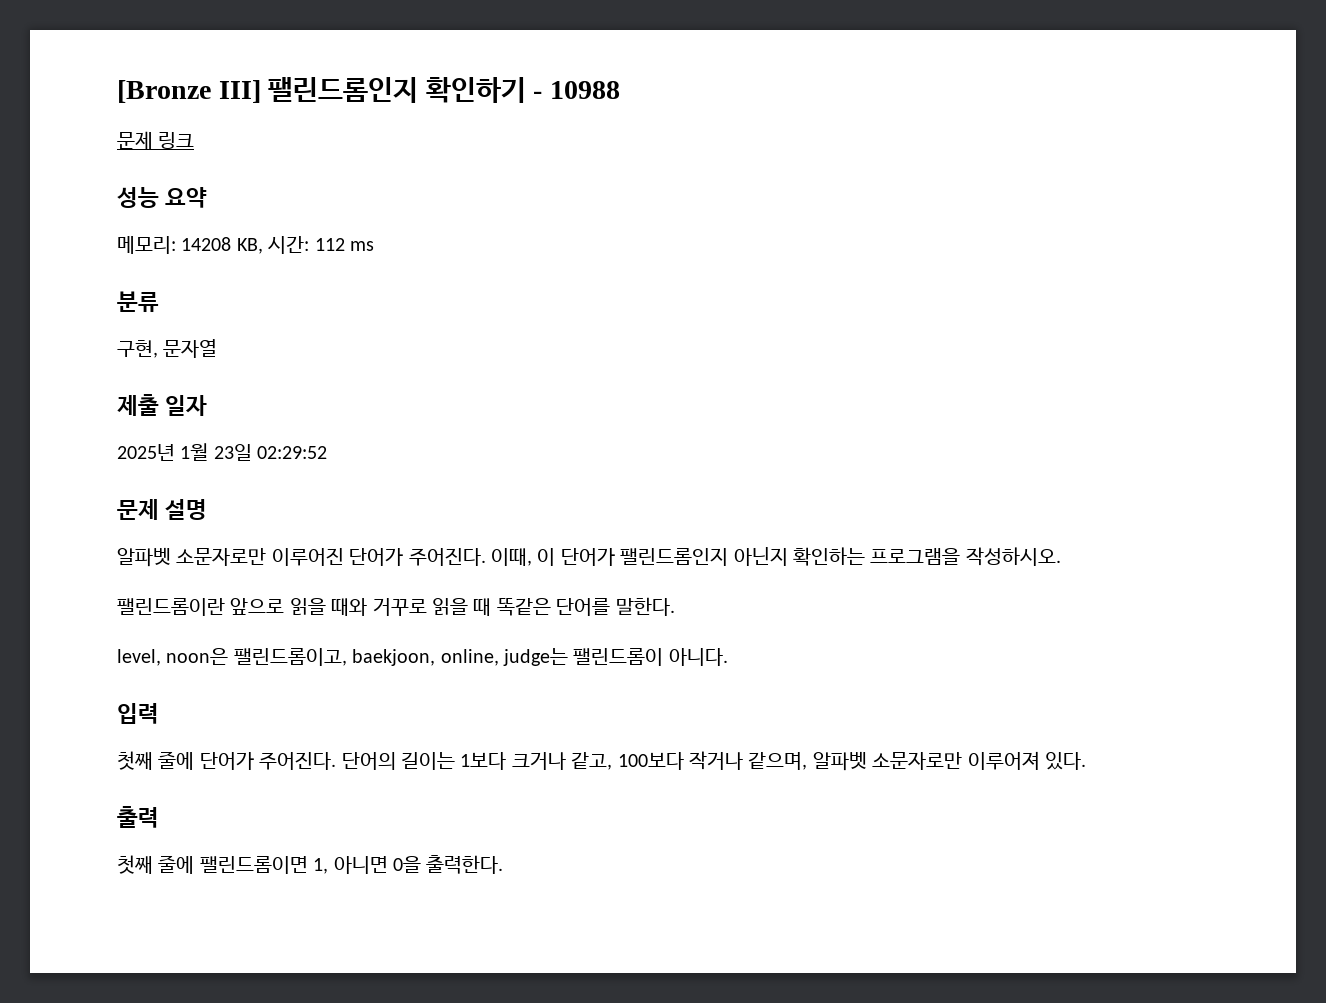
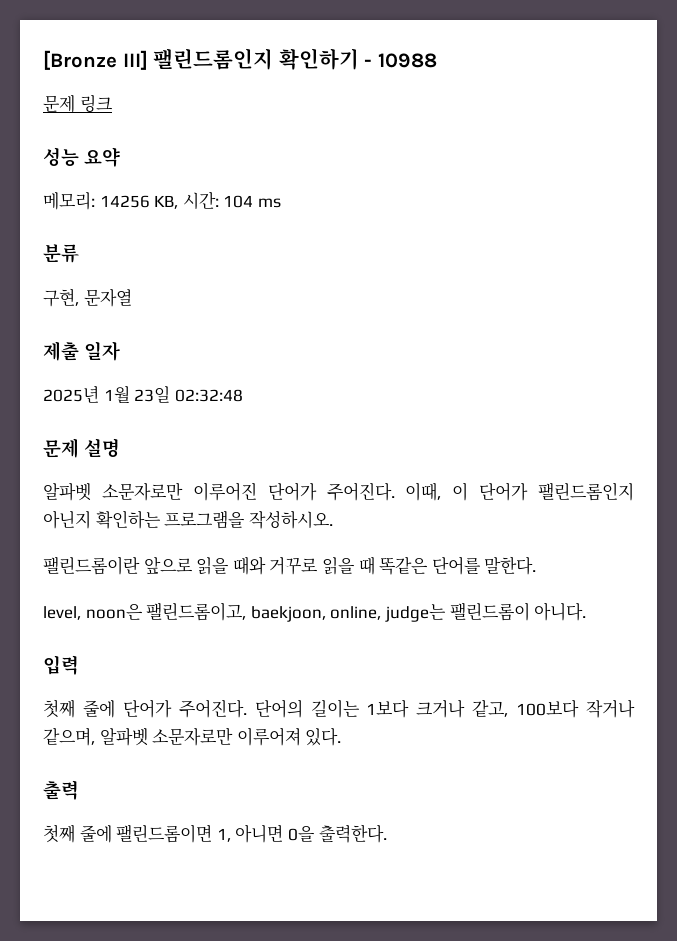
- 메모리: 14208 KB, 시간: 112 ms
+ 메모리: 14256 KB, 시간: 104 ms
- 2025년 1월 23일 02:29:52
+ 2025년 1월 23일 02:32:48

